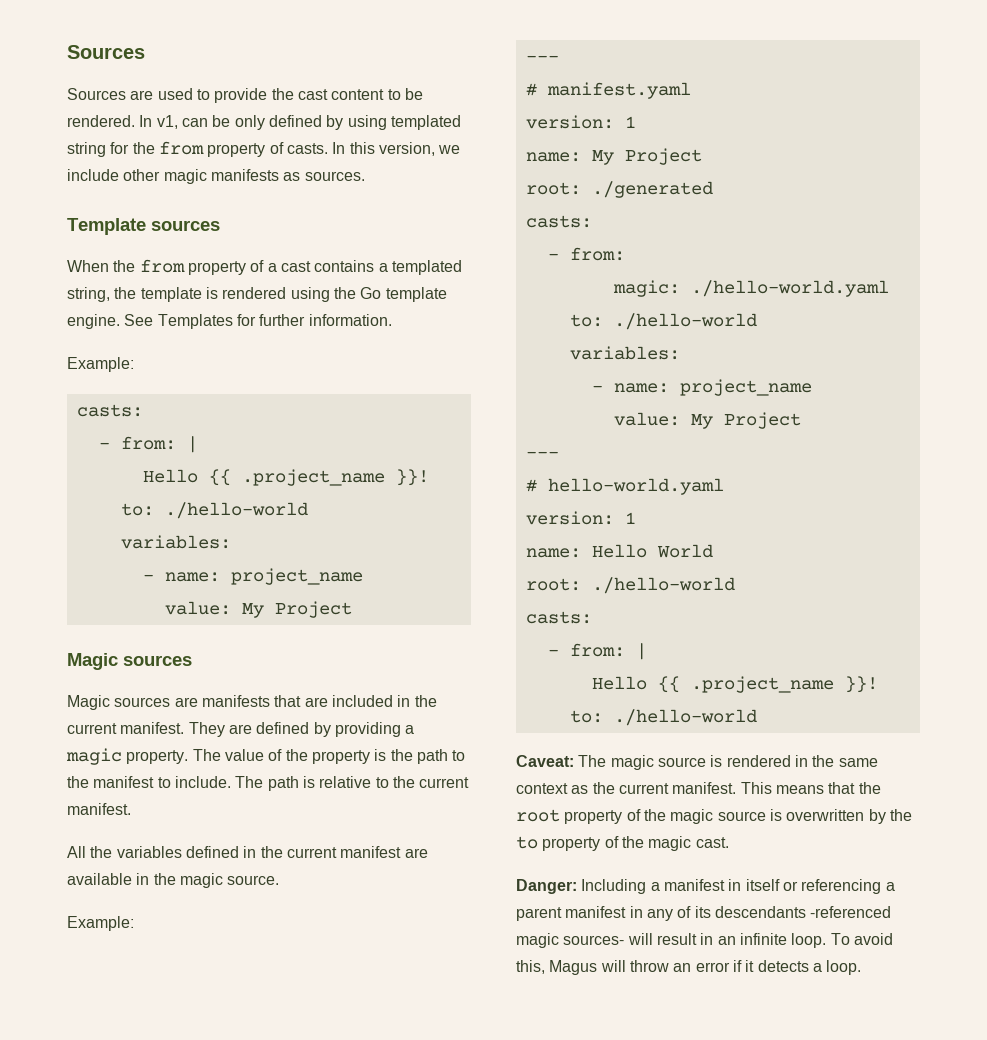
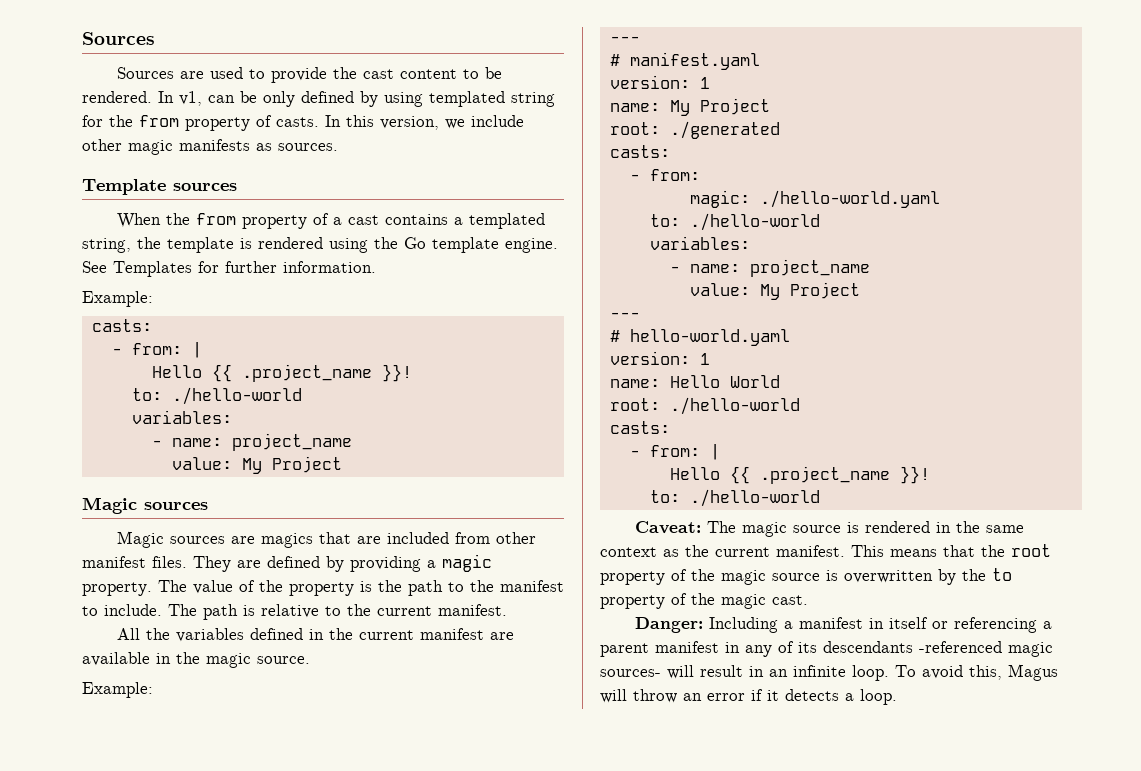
- Magic sources are manifests that are included in the current manifest.
+ Magic sources are magics that are included from other manifest files.

